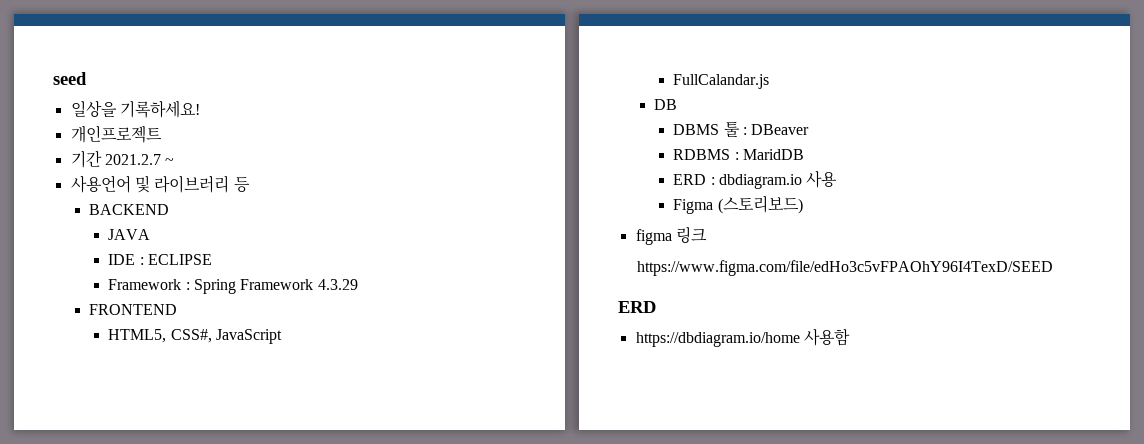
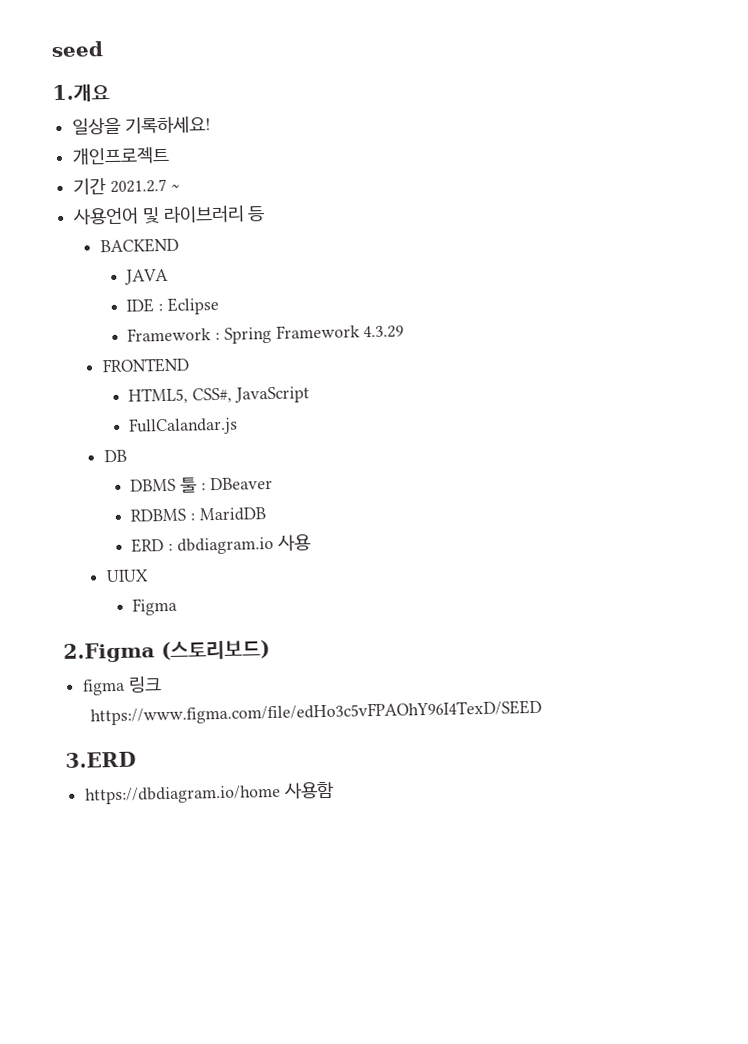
+ 1.개요
- IDE : ECLIPSE
+ IDE : Eclipse
+ UIUX
- Figma (스토리보드)
+ Figma
+ 2.Figma (스토리보드)
  https://www.figma.com/file/edHo3c5vFPAOhY96I4TexD/SEED
- ERD
+ 3.ERD

